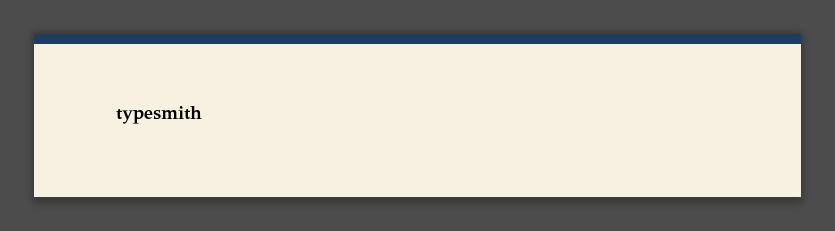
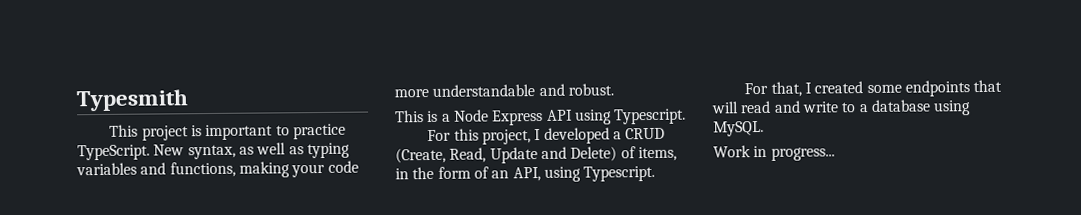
- typesmith
+ Typesmith
+ This project is important to practice TypeScript. New syntax, as well as typing variables and functions, making your code more understandable and robust.
+ This is a Node Express API using Typescript.
+ For this project, I developed a CRUD (Create, Read, Update and Delete) of items, in the form of an API, using Typescript.
+ For that, I created some endpoints that will read and write to a database using MySQL.
+ Work in progress...

